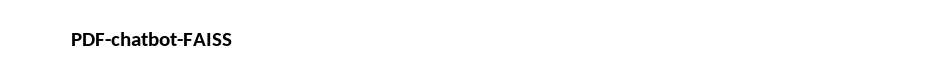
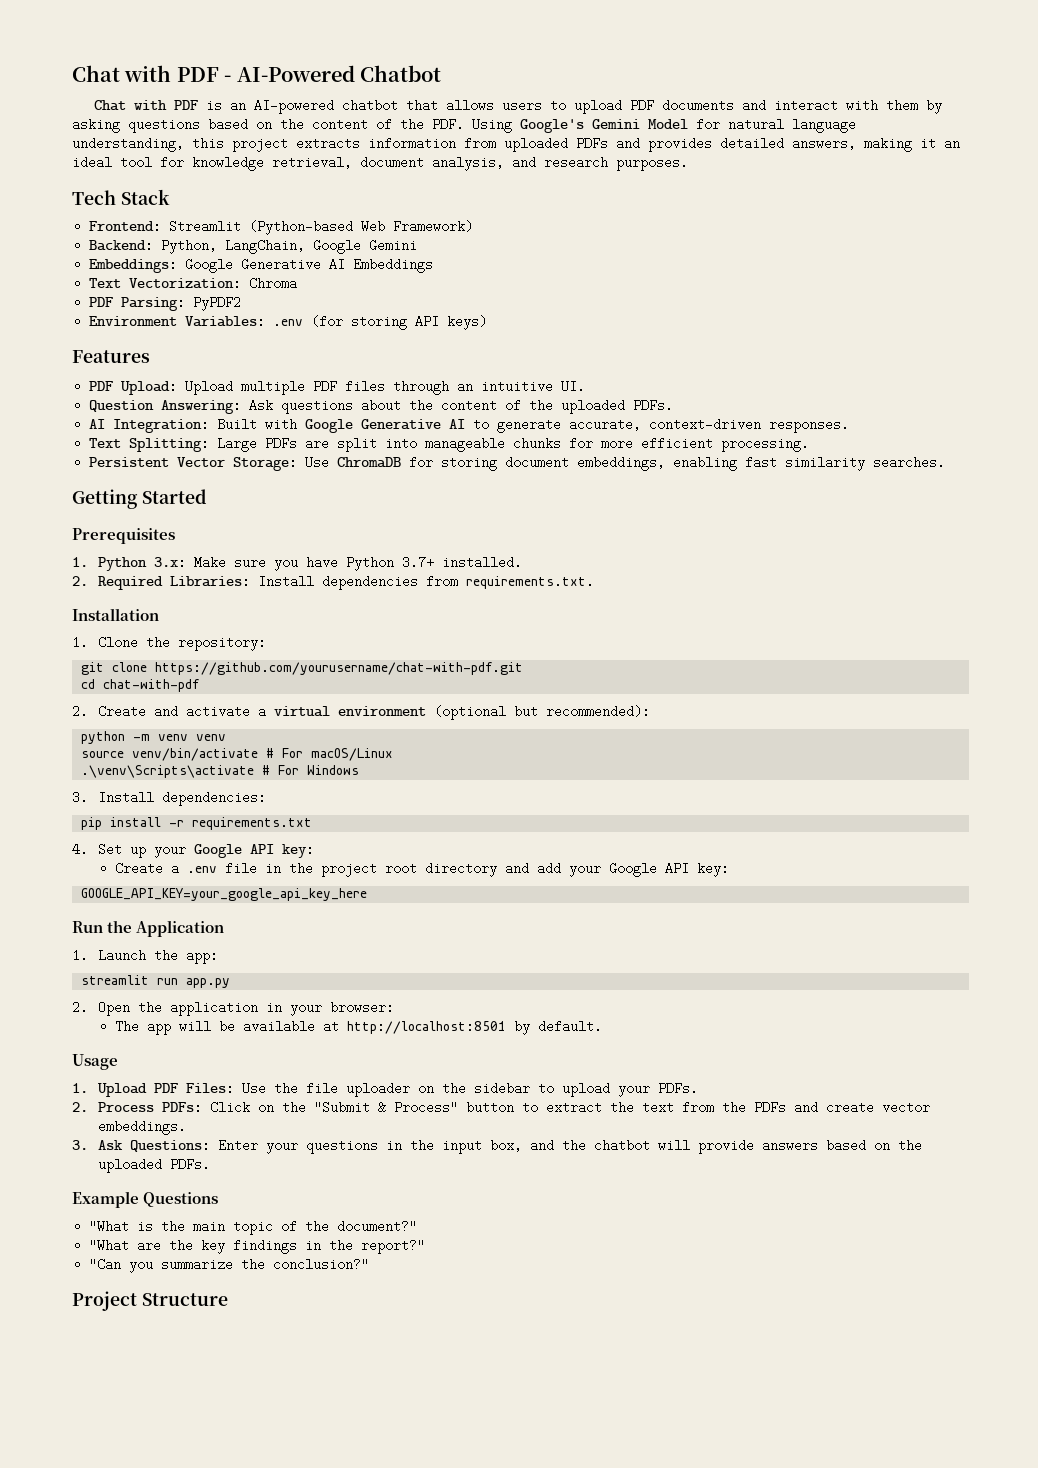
- PDF-chatbot-FAISS
+ Chat with PDF - AI-Powered Chatbot
+ Chat with PDF is an AI-powered chatbot that allows users to upload PDF documents and interact with them by asking questions based on the content of the PDF. Using Google's Gemini Model for natural language understanding, this project extracts information from uploaded PDFs and provides detailed answers, making it an ideal tool for knowledge retrieval, document analysis, and research purposes.
+ Tech Stack
+ Frontend: Streamlit (Python-based Web Framework)
+ Backend: Python, LangChain, Google Gemini
+ Embeddings: Google Generative AI Embeddings
+ Text Vectorization: Chroma
+ PDF Parsing: PyPDF2
+ Environment Variables: .env (for storing API keys)
+ Features
+ PDF Upload: Upload multiple PDF files through an intuitive UI.
+ Question Answering: Ask questions about the content of the uploaded PDFs.
+ AI Integration: Built with Google Generative AI to generate accurate, context-driven responses.
+ Text Splitting: Large PDFs are split into manageable chunks for more efficient processing.
+ Persistent Vector Storage: Use ChromaDB for storing document embeddings, enabling fast similarity searches.
+ Getting Started
+ Prerequisites
+ 1. Python 3.x: Make sure you have Python 3.7+ installed.
+ 2. Required Libraries: Install dependencies from requirements.txt.
+ Installation
+ 1. Clone the repository:
+ git clone https://github.com/yourusername/chat-with-pdf.git
+ cd chat-with-pdf
+ 2. Create and activate a virtual environment (optional but recommended):
+ python -m venv venv
+ source venv/bin/activate # For macOS/Linux
+ .\venv\Scripts\activate # For Windows
+ 3. Install dependencies:
+ pip install -r requirements.txt
+ 4. Set up your Google API key:
+ Create a .env file in the project root directory and add your Google API key:
+ GOOGLE_API_KEY=your_google_api_key_here
+ Run the Application
+ 1. Launch the app:
+ streamlit run app.py
+ 2. Open the application in your browser:
+ The app will be available at http://localhost:8501 by default.
+ Usage
+ 1. Upload PDF Files: Use the file uploader on the sidebar to upload your PDFs.
+ 2. Process PDFs: Click on the "Submit & Process" button to extract the text from the PDFs and create vector embeddings.
+ 3. Ask Questions: Enter your questions in the input box, and the chatbot will provide answers based on the uploaded PDFs.
+ Example Questions
+ "What is the main topic of the document?"
+ "What are the key findings in the report?"
+ "Can you summarize the conclusion?"
+ Project Structure

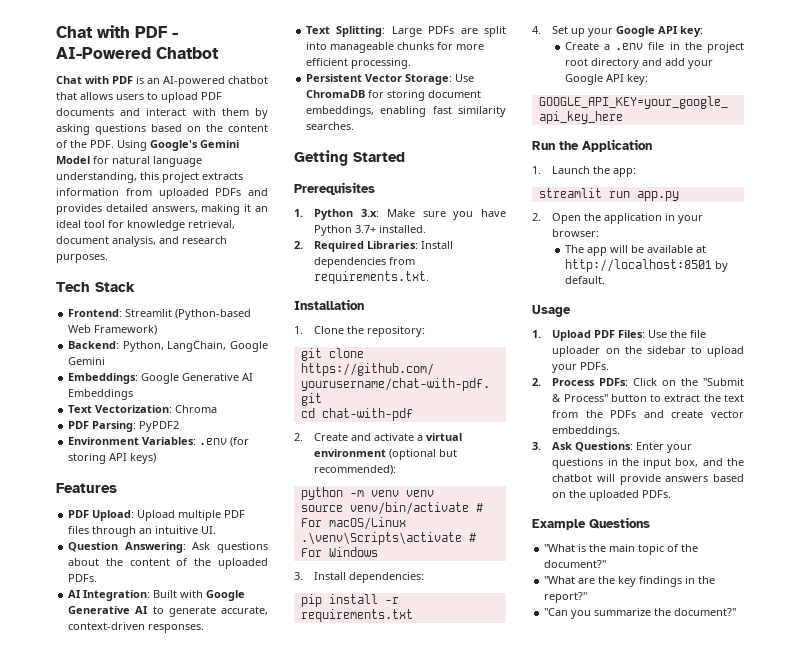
- "Can you summarize the conclusion?"
- Project Structure
+ "Can you summarize the document?"

